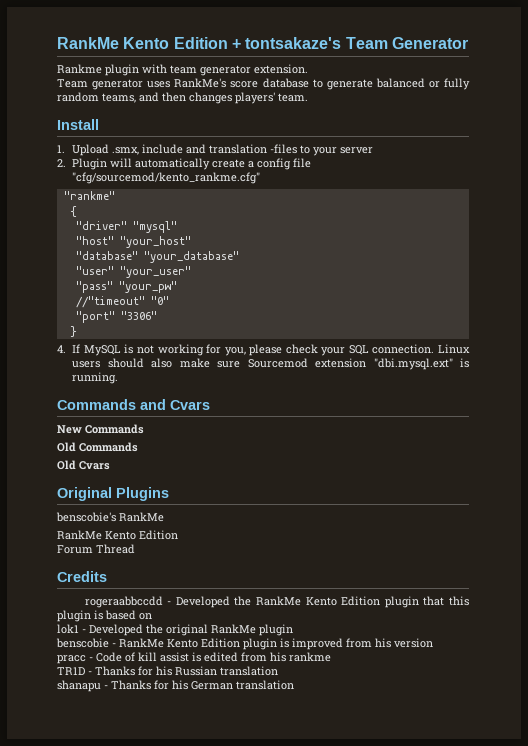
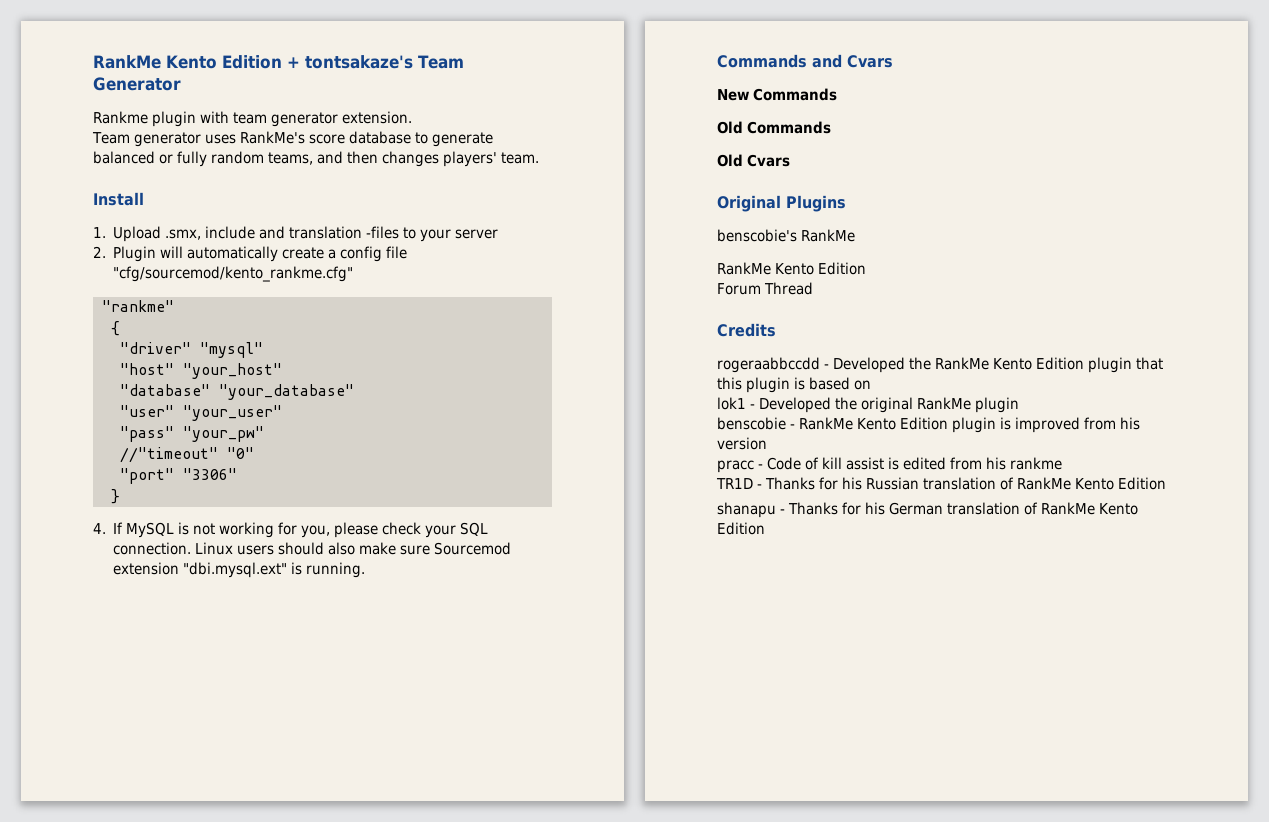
- TR1D - Thanks for his Russian translation
+ TR1D - Thanks for his Russian translation of RankMe Kento Edition
- shanapu - Thanks for his German translation
+ shanapu - Thanks for his German translation of RankMe Kento Edition

